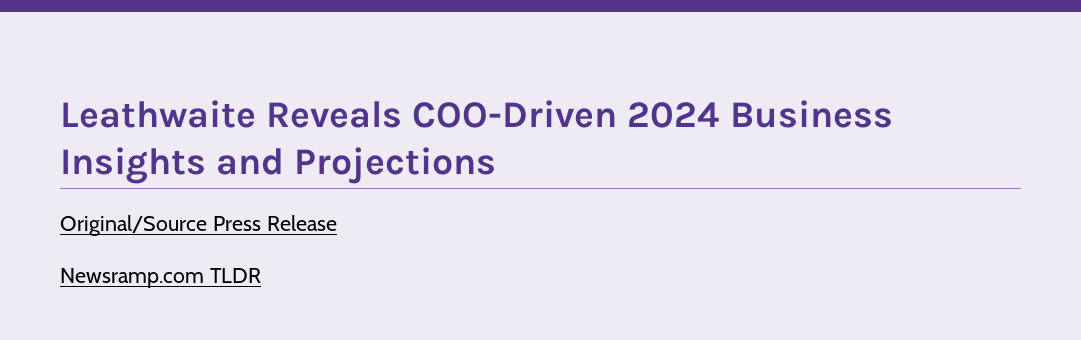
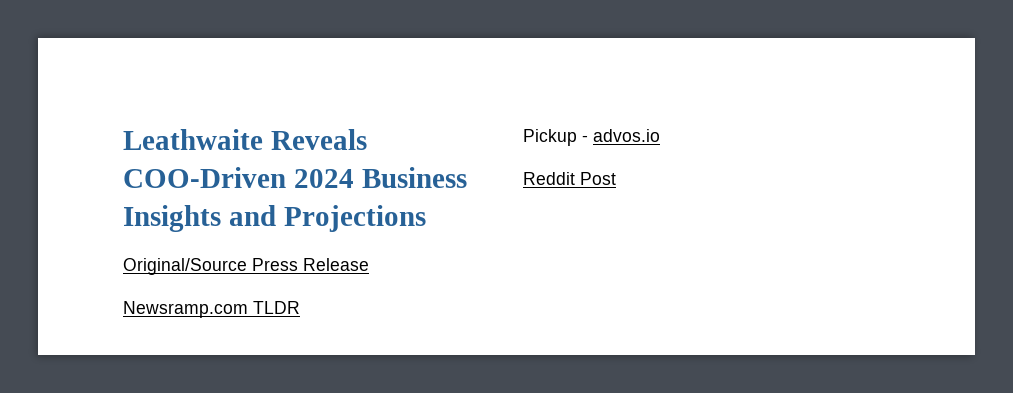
+ Pickup - advos.io
+ Reddit Post

